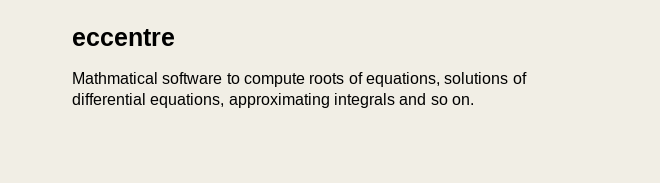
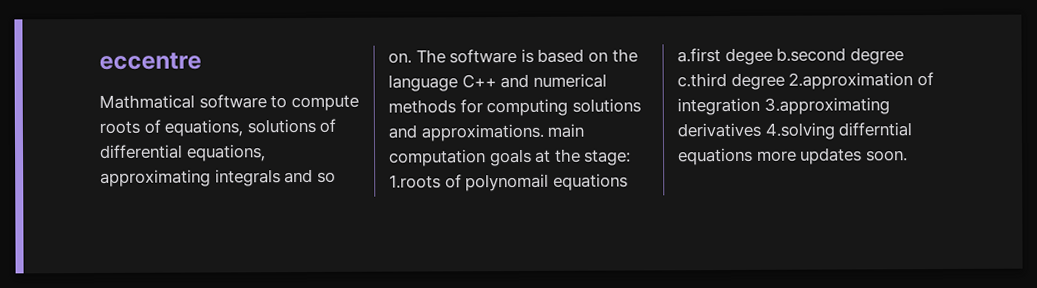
+ The software is based on the language C++ and numerical methods for computing solutions and approximations. main computation goals at the stage: 1.roots of polynomail equations a.first degee b.second degree c.third degree 2.approximation of integration 3.approximating derivatives 4.solving differntial equations more updates soon.

